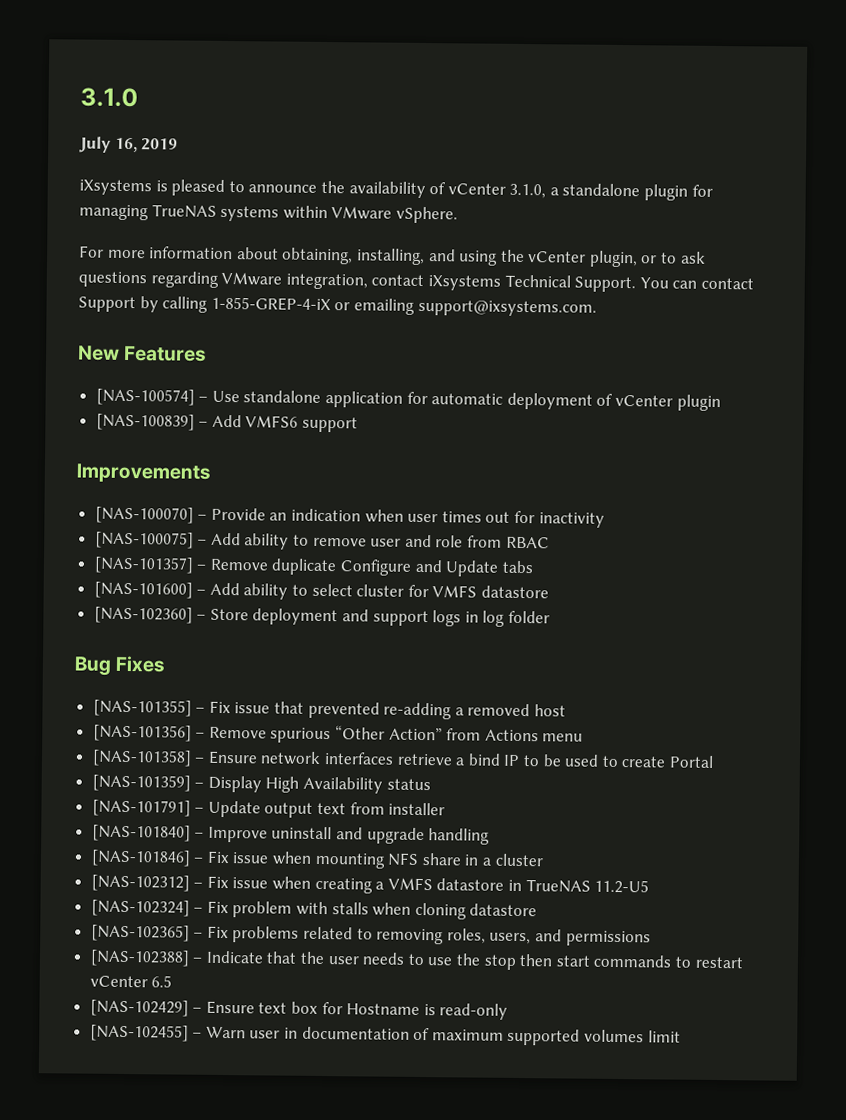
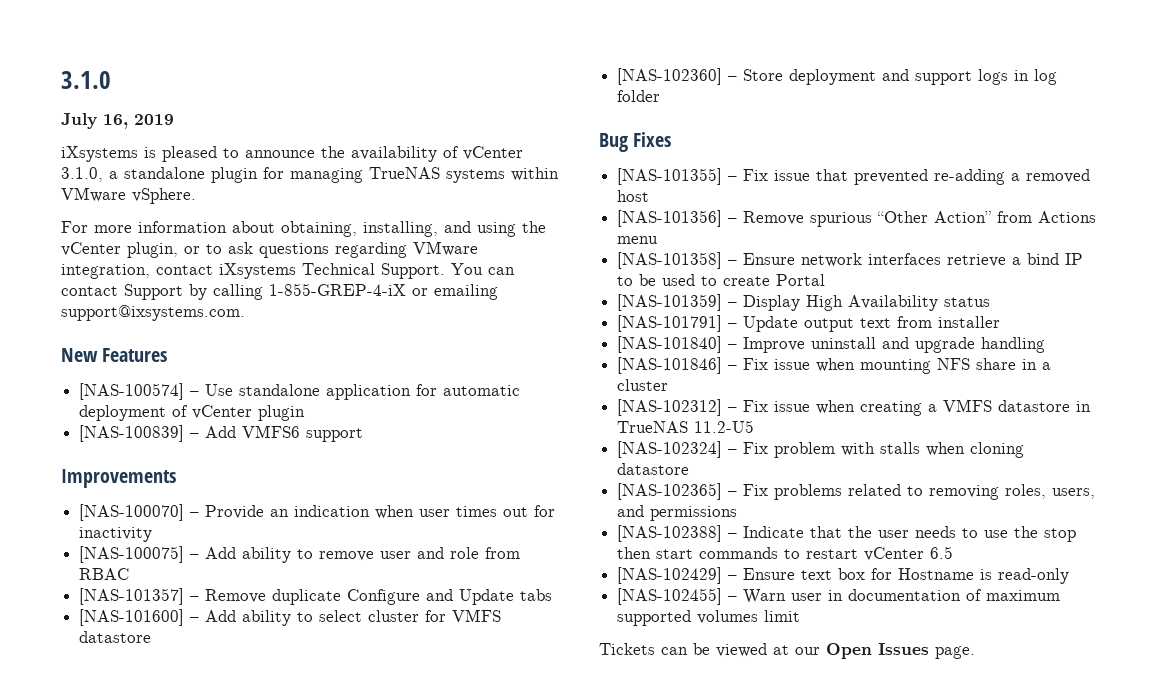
+ Tickets can be viewed at our Open Issues page.

